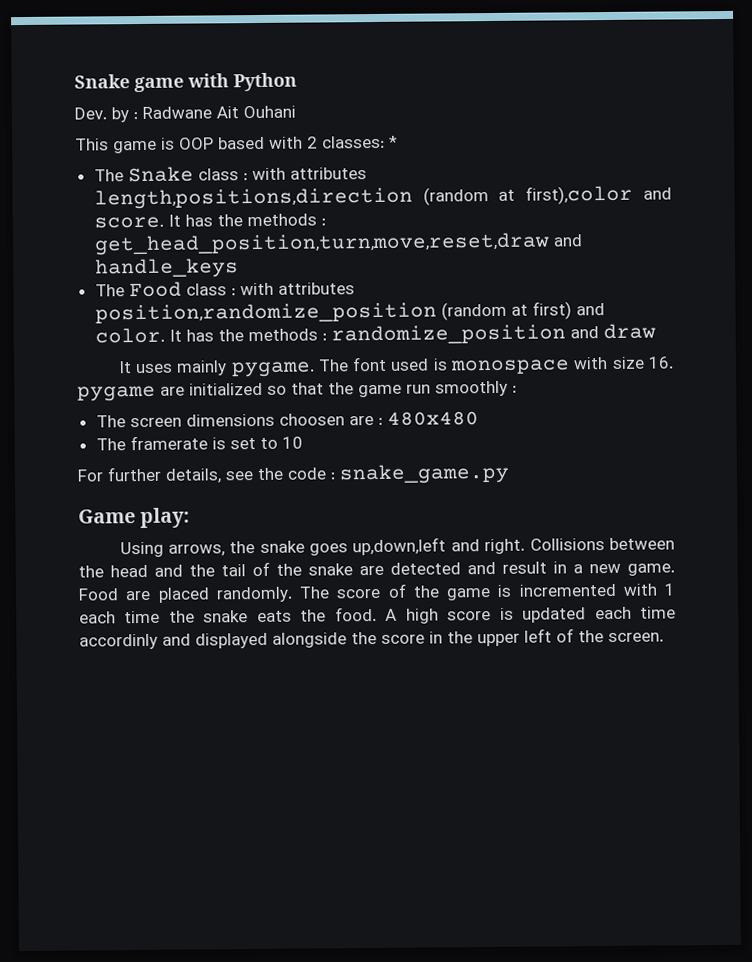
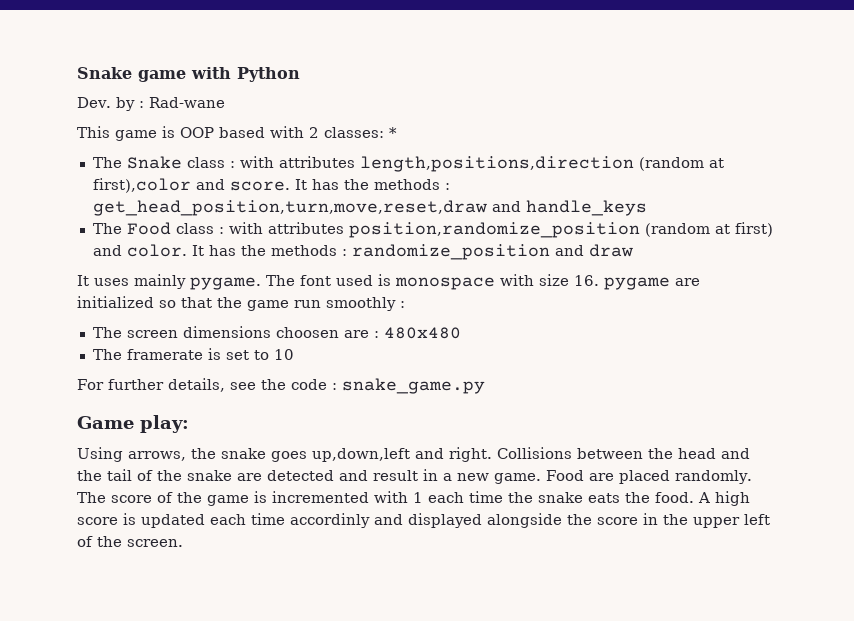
- Dev. by : Radwane Ait Ouhani
+ Dev. by : Rad-wane

